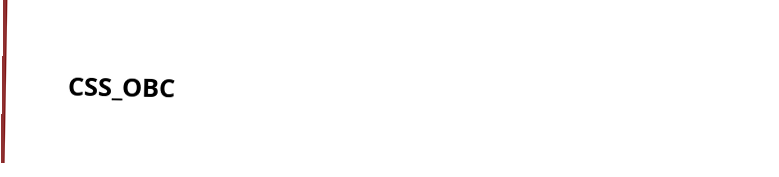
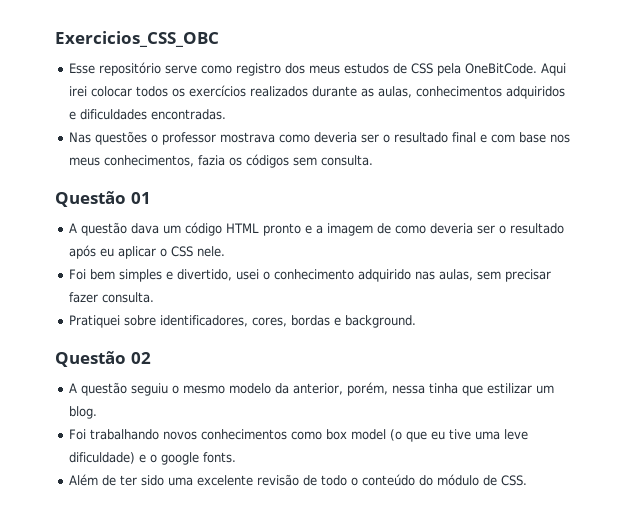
- CSS_OBC
+ Exercicios_CSS_OBC
+ Esse repositório serve como registro dos meus estudos de CSS pela OneBitCode. Aqui irei colocar todos os exercícios realizados durante as aulas, conhecimentos adquiridos e dificuldades encontradas.
+ Nas questões o professor mostrava como deveria ser o resultado final e com base nos meus conhecimentos, fazia os códigos sem consulta.
+ Questão 01
+ A questão dava um código HTML pronto e a imagem de como deveria ser o resultado após eu aplicar o CSS nele.
+ Foi bem simples e divertido, usei o conhecimento adquirido nas aulas, sem precisar fazer consulta.
+ Pratiquei sobre identificadores, cores, bordas e background.
+ Questão 02
+ A questão seguiu o mesmo modelo da anterior, porém, nessa tinha que estilizar um blog.
+ Foi trabalhando novos conhecimentos como box model (o que eu tive uma leve dificuldade) e o google fonts.
+ Além de ter sido uma excelente revisão de todo o conteúdo do módulo de CSS.

